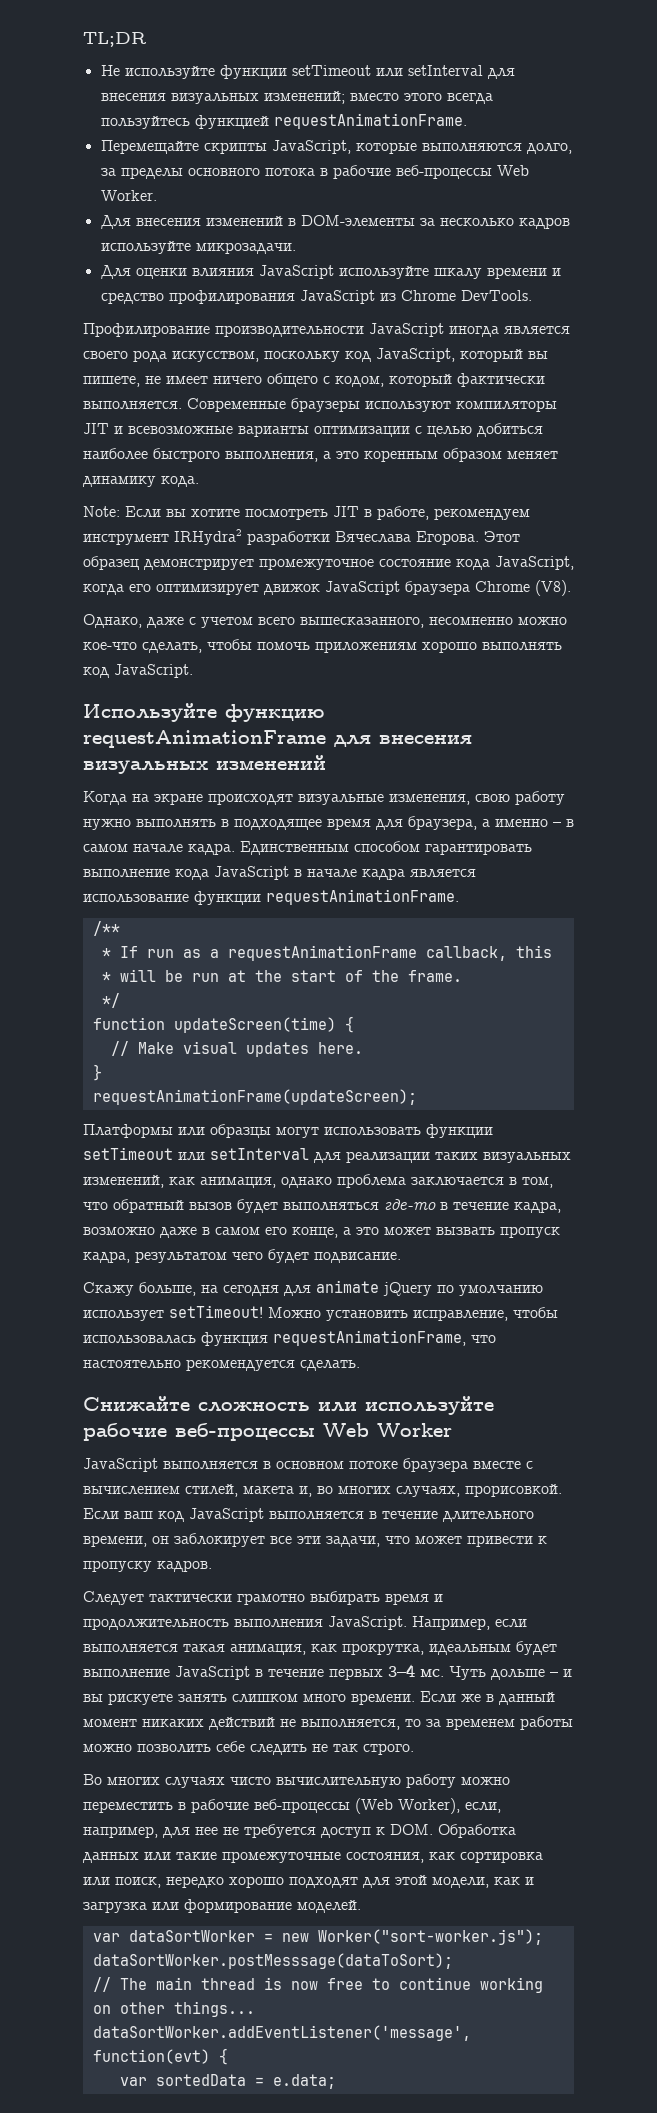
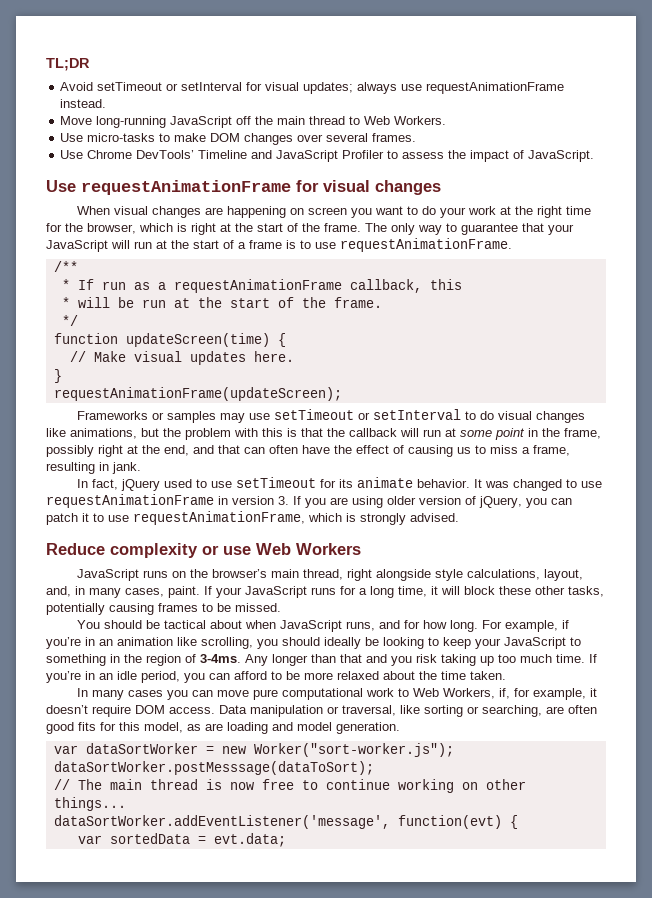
- Не используйте функции setTimeout или setInterval для внесения визуальных изменений; вместо этого всегда пользуйтесь функцией requestAnimationFrame.
- Перемещайте скрипты JavaScript, которые выполняются долго, за пределы основного потока в рабочие веб-процессы Web Worker.
- Для внесения изменений в DOM-элементы за несколько кадров используйте микрозадачи.
- Для оценки влияния JavaScript используйте шкалу времени и средство профилирования JavaScript из Chrome DevTools.
- Профилирование производительности JavaScript иногда является своего рода искусством, поскольку код JavaScript, который вы пишете, не имеет ничего общего с кодом, который фактически выполняется. Современные браузеры используют компиляторы JIT и всевозможные варианты оптимизации с целью добиться наиболее быстрого выполнения, а это коренным образом меняет динамику кода.
- Note: Если вы хотите посмотреть JIT в работе, рекомендуем инструмент IRHydra2 разработки Вячеслава Егорова. Этот образец демонстрирует промежуточное состояние кода JavaScript, когда его оптимизирует движок JavaScript браузера Chrome (V8).
- Однако, даже с учетом всего вышесказанного, несомненно можно кое-что сделать, чтобы помочь приложениям хорошо выполнять код JavaScript.
- Используйте функцию requestAnimationFrame для внесения визуальных изменений
- Когда на экране происходят визуальные изменения, свою работу нужно выполнять в подходящее время для браузера, а именно – в самом начале кадра. Единственным способом гарантировать выполнение кода JavaScript в начале кадра является использование функции requestAnimationFrame.
+ Avoid setTimeout or setInterval for visual updates; always use requestAnimationFrame instead.
+ Move long-running JavaScript off the main thread to Web Workers.
+ Use micro-tasks to make DOM changes over several frames.
+ Use Chrome DevTools’ Timeline and JavaScript Profiler to assess the impact of JavaScript.
+ Use requestAnimationFrame for visual changes
+ When visual changes are happening on screen you want to do your work at the right time for the browser, which is right at the start of the frame. The only way to guarantee that your JavaScript will run at the start of a frame is to use requestAnimationFrame.
- Платформы или образцы могут использовать функции setTimeout или setInterval для реализации таких визуальных изменений, как анимация, однако проблема заключается в том, что обратный вызов будет выполняться где-то в течение кадра, возможно даже в самом его конце, а это может вызвать пропуск кадра, результатом чего будет подвисание.
- Скажу больше, на сегодня для animate jQuery по умолчанию использует setTimeout! Можно установить исправление, чтобы использовалась функция requestAnimationFrame, что настоятельно рекомендуется сделать.
- Снижайте сложность или используйте рабочие веб-процессы Web Worker
- JavaScript выполняется в основном потоке браузера вместе с вычислением стилей, макета и, во многих случаях, прорисовкой. Если ваш код JavaScript выполняется в течение длительного времени, он заблокирует все эти задачи, что может привести к пропуску кадров.
- Следует тактически грамотно выбирать время и продолжительность выполнения JavaScript. Например, если выполняется такая анимация, как прокрутка, идеальным будет выполнение JavaScript в течение первых 3–4 мс. Чуть дольше – и вы рискуете занять слишком много времени. Если же в данный момент никаких действий не выполняется, то за временем работы можно позволить себе следить не так строго.
- Во многих случаях чисто вычислительную работу можно переместить в рабочие веб-процессы (Web Worker), если, например, для нее не требуется доступ к DOM. Обработка данных или такие промежуточные состояния, как сортировка или поиск, нередко хорошо подходят для этой модели, как и загрузка или формирование моделей.
+ Frameworks or samples may use setTimeout or setInterval to do visual changes like animations, but the problem with this is that the callback will run at some point in the frame, possibly right at the end, and that can often have the effect of causing us to miss a frame, resulting in jank.
+ In fact, jQuery used to use setTimeout for its animate behavior. It was changed to use requestAnimationFrame in version 3. If you are using older version of jQuery, you can patch it to use requestAnimationFrame, which is strongly advised.
+ Reduce complexity or use Web Workers
+ JavaScript runs on the browser’s main thread, right alongside style calculations, layout, and, in many cases, paint. If your JavaScript runs for a long time, it will block these other tasks, potentially causing frames to be missed.
+ You should be tactical about when JavaScript runs, and for how long. For example, if you’re in an animation like scrolling, you should ideally be looking to keep your JavaScript to something in the region of 3-4ms. Any longer than that and you risk taking up too much time. If you’re in an idle period, you can afford to be more relaxed about the time taken.
+ In many cases you can move pure computational work to Web Workers, if, for example, it doesn’t require DOM access. Data manipulation or traversal, like sorting or searching, are often good fits for this model, as are loading and model generation.
- var sortedData = e.data;
+ var sortedData = evt.data;

